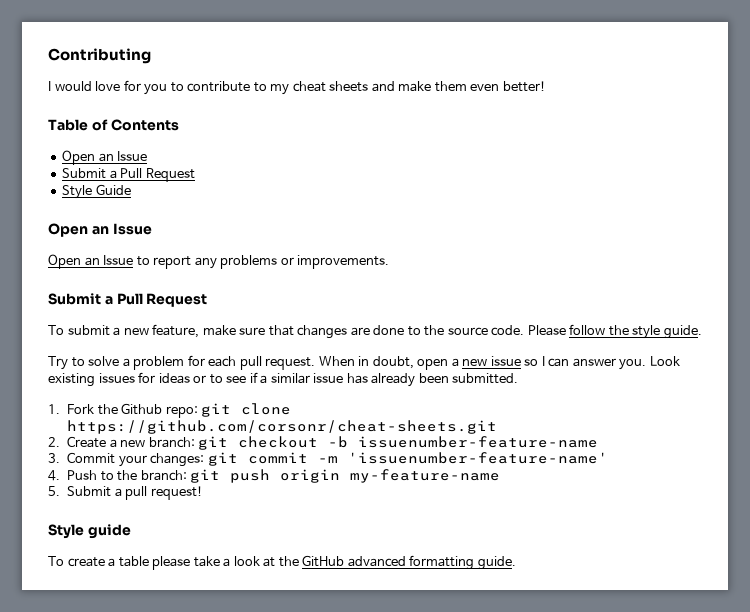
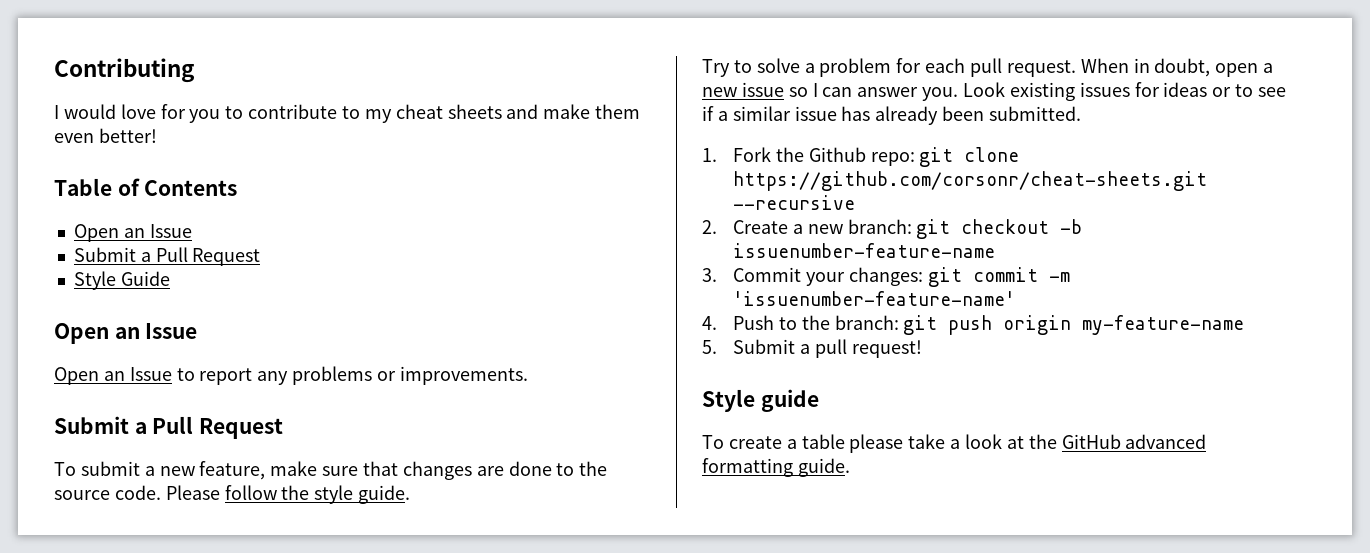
- 1. Fork the Github repo: git clone https://github.com/corsonr/cheat-sheets.git
+ 1. Fork the Github repo: git clone https://github.com/corsonr/cheat-sheets.git --recursive

